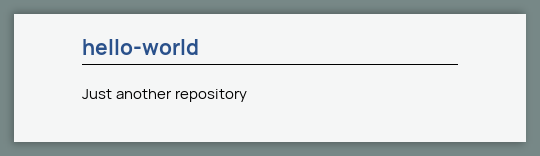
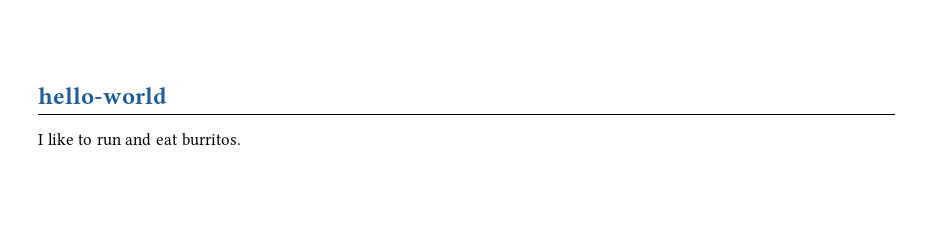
- Just another repository
+ I like to run and eat burritos.

